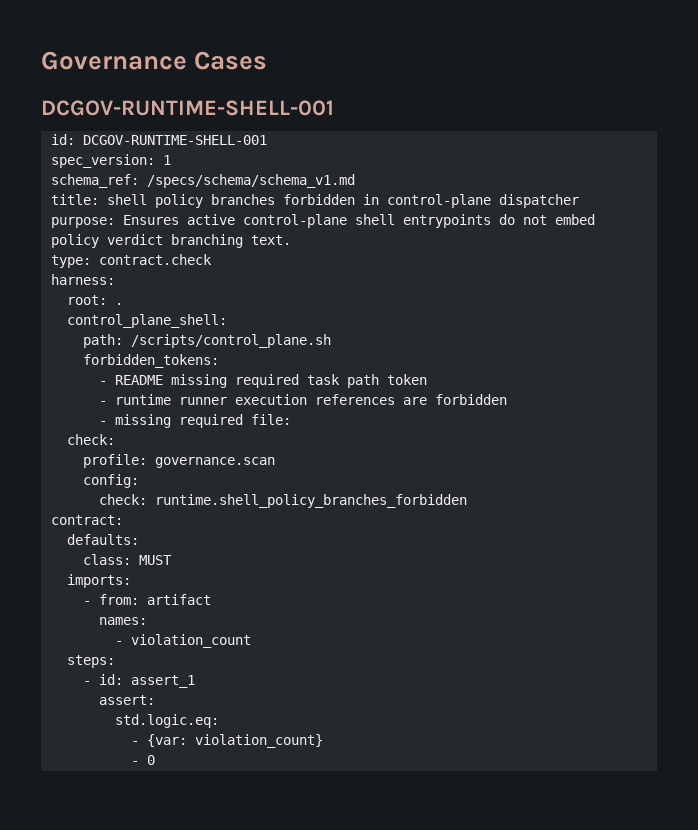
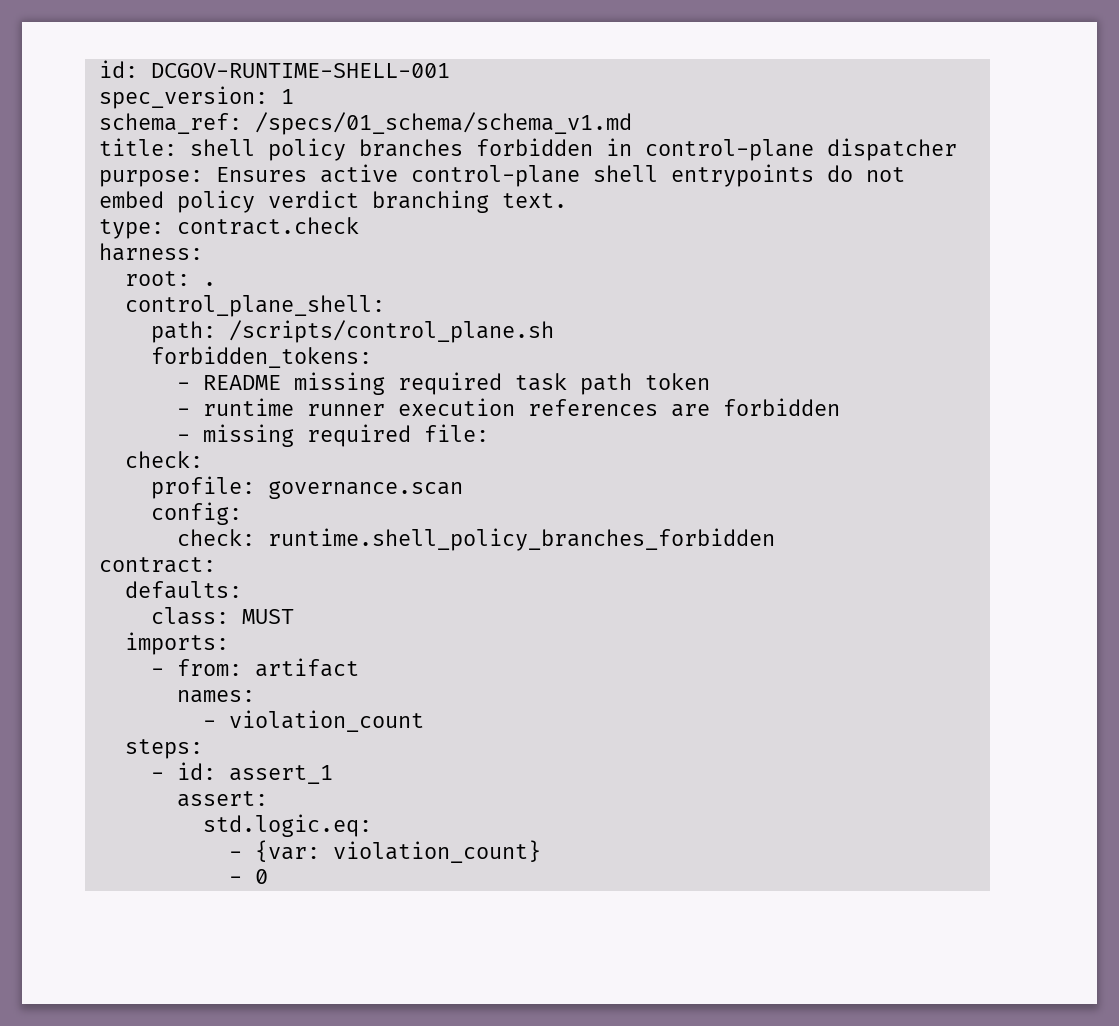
- Governance Cases
- DCGOV-RUNTIME-SHELL-001
- schema_ref: /specs/schema/schema_v1.md
+ schema_ref: /specs/01_schema/schema_v1.md

